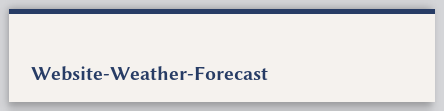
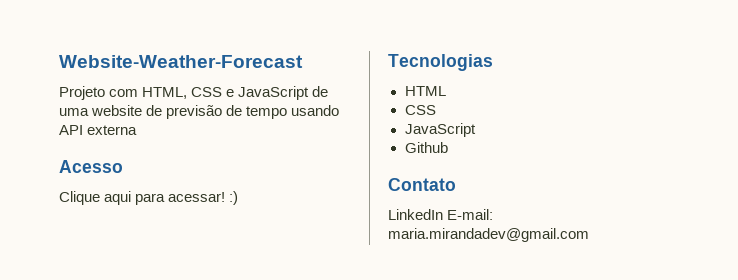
+ Projeto com HTML, CSS e JavaScript de uma website de previsão de tempo usando API externa
+ Acesso
+ Clique aqui para acessar! :)
+ Tecnologias
+ HTML
+ CSS
+ JavaScript
+ Github
+ Contato
+ LinkedIn E-mail: maria.mirandadev@gmail.com

